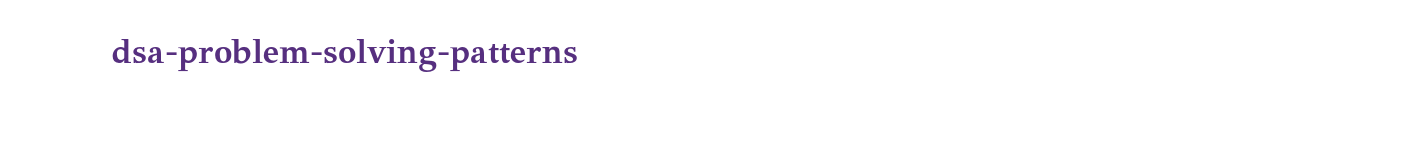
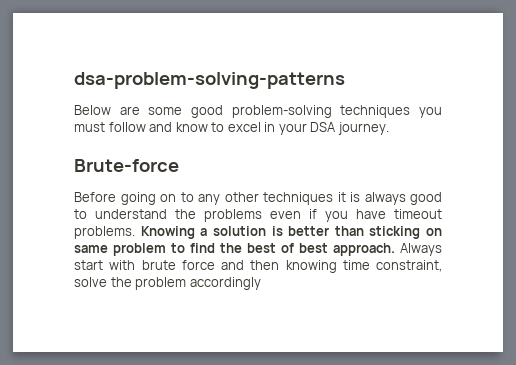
+ Below are some good problem-solving techniques you must follow and know to excel in your DSA journey.
+ Brute-force
+ Before going on to any other techniques it is always good to understand the problems even if you have timeout problems. Knowing a solution is better than sticking on same problem to find the best of best approach. Always start with brute force and then knowing time constraint, solve the problem accordingly

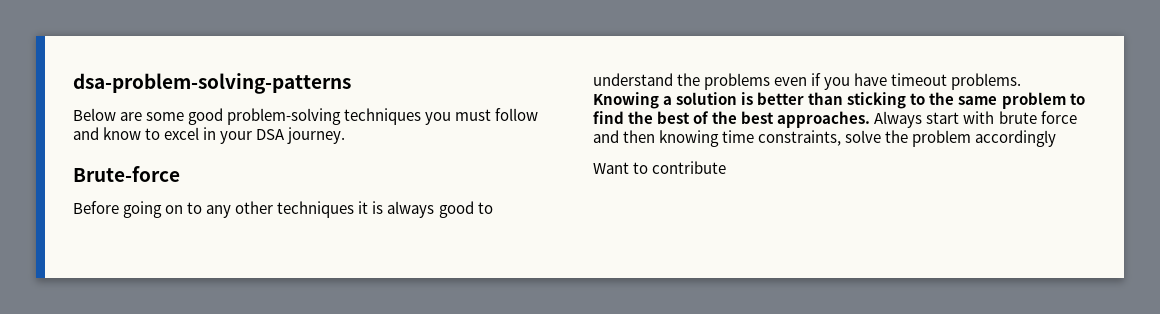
- Knowing a solution is better than sticking on same problem to find the best of best approach.
+ Knowing a solution is better than sticking to the same problem to find the best of the best approaches.
- Always start with brute force and then knowing time constraint, solve the problem accordingly
+ Always start with brute force and then knowing time constraints, solve the problem accordingly
+ Want to contribute

